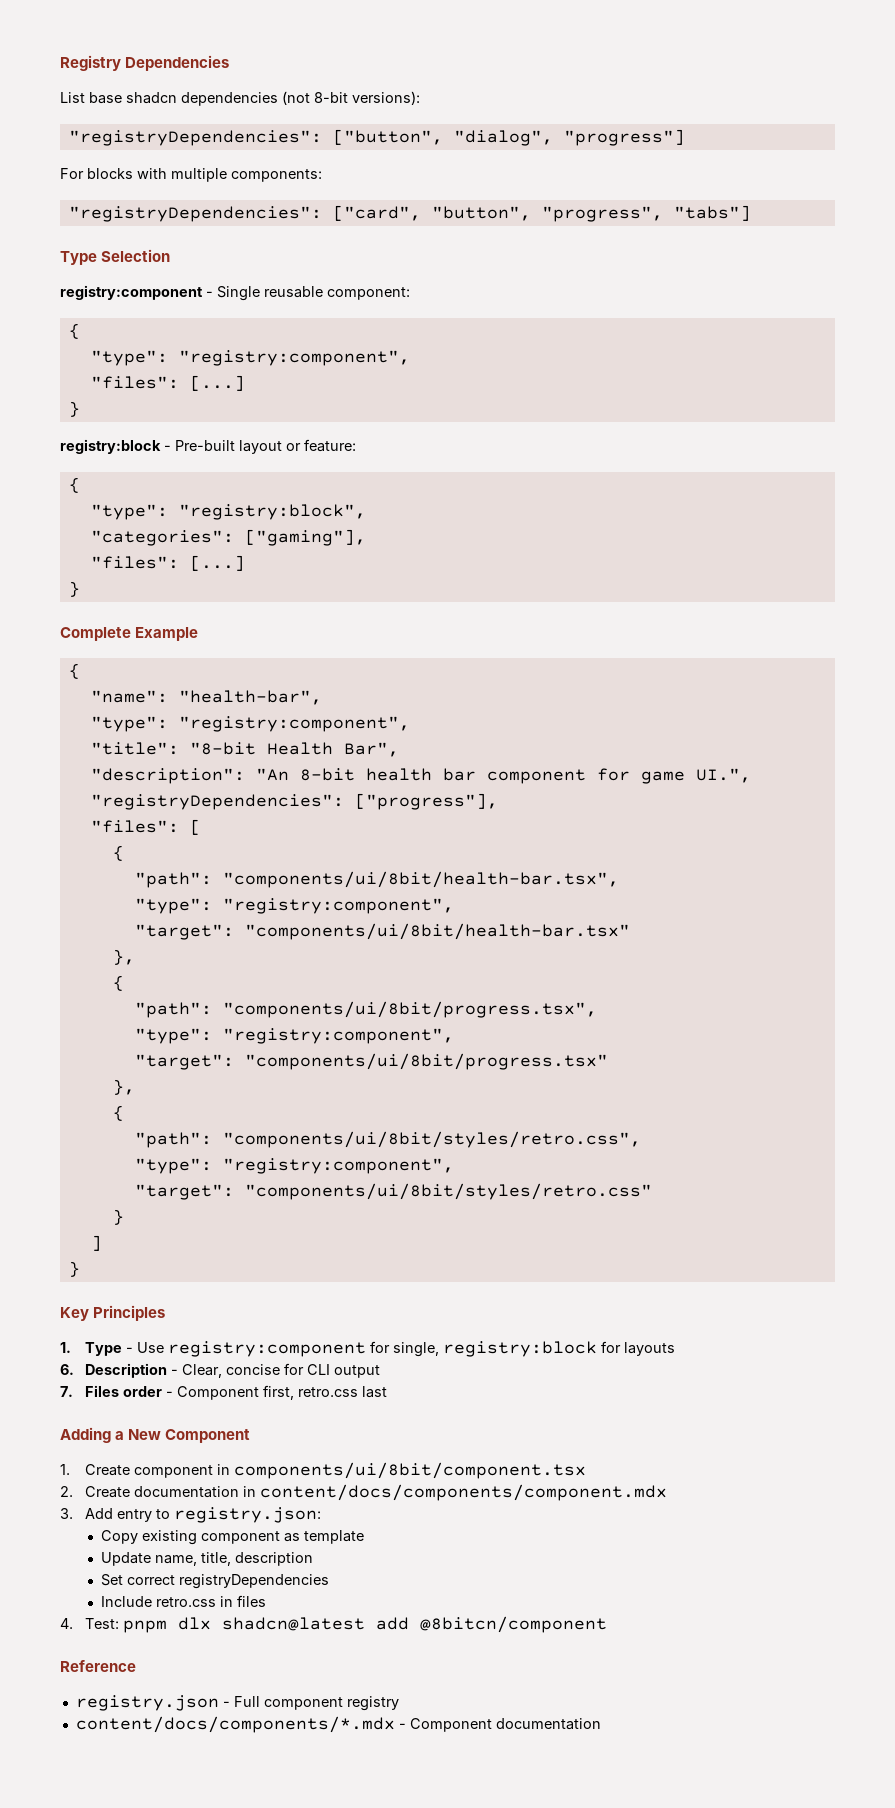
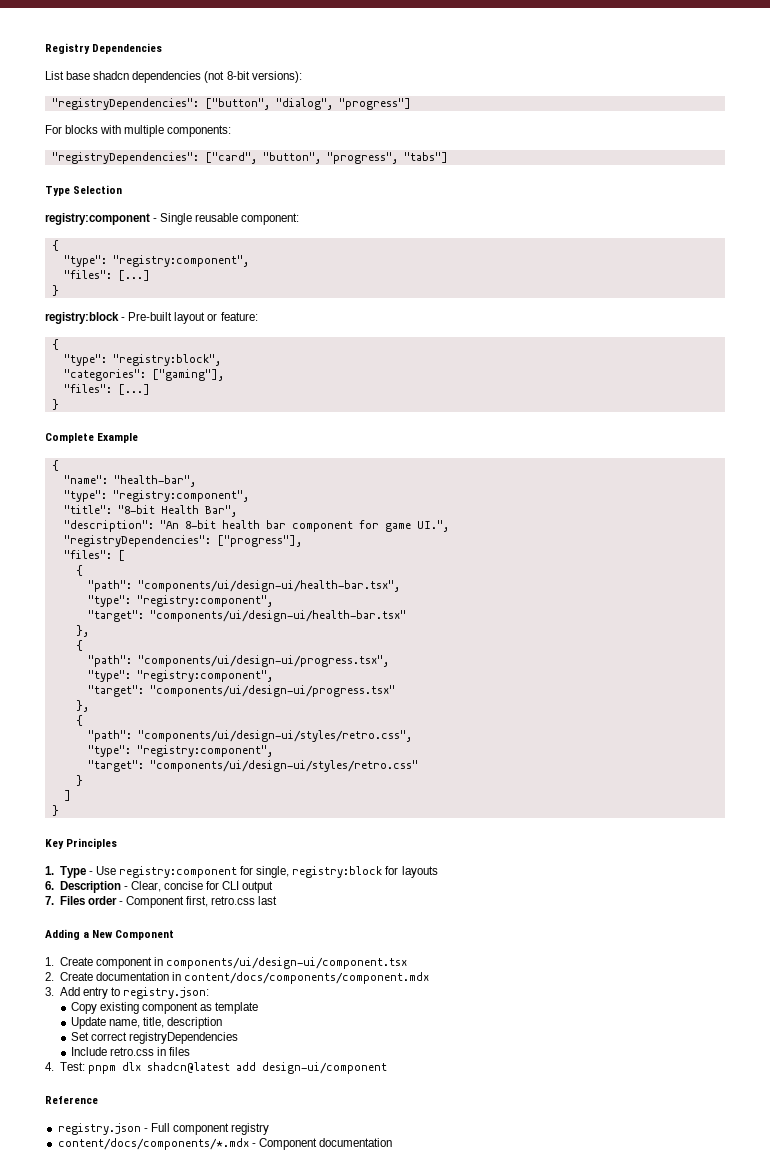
- "path": "components/ui/8bit/health-bar.tsx",
+ "path": "components/ui/design-ui/health-bar.tsx",
  "type": "registry:component",
- "target": "components/ui/8bit/health-bar.tsx"
+ "target": "components/ui/design-ui/health-bar.tsx"
  },
  {
- "path": "components/ui/8bit/progress.tsx",
+ "path": "components/ui/design-ui/progress.tsx",
  "type": "registry:component",
- "target": "components/ui/8bit/progress.tsx"
+ "target": "components/ui/design-ui/progress.tsx"
  },
  {
- "path": "components/ui/8bit/styles/retro.css",
+ "path": "components/ui/design-ui/styles/retro.css",
  "type": "registry:component",
- "target": "components/ui/8bit/styles/retro.css"
+ "target": "components/ui/design-ui/styles/retro.css"
- 1. Create component in components/ui/8bit/component.tsx
+ 1. Create component in components/ui/design-ui/component.tsx
- 4. Test: pnpm dlx shadcn@latest add @8bitcn/component
+ 4. Test: pnpm dlx shadcn@latest add design-ui/component

